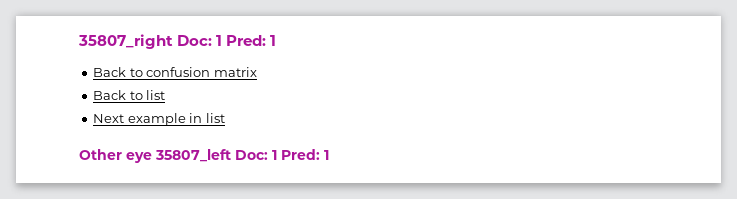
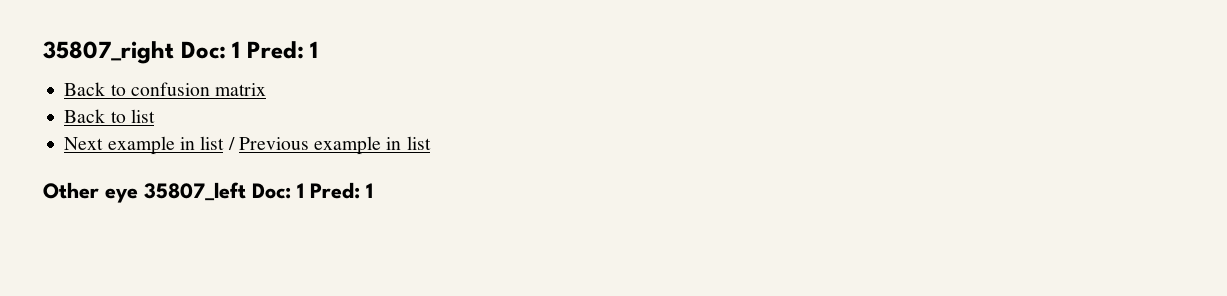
- Next example in list
+ Next example in list / Previous example in list

